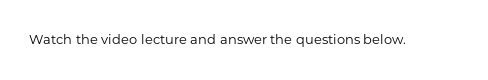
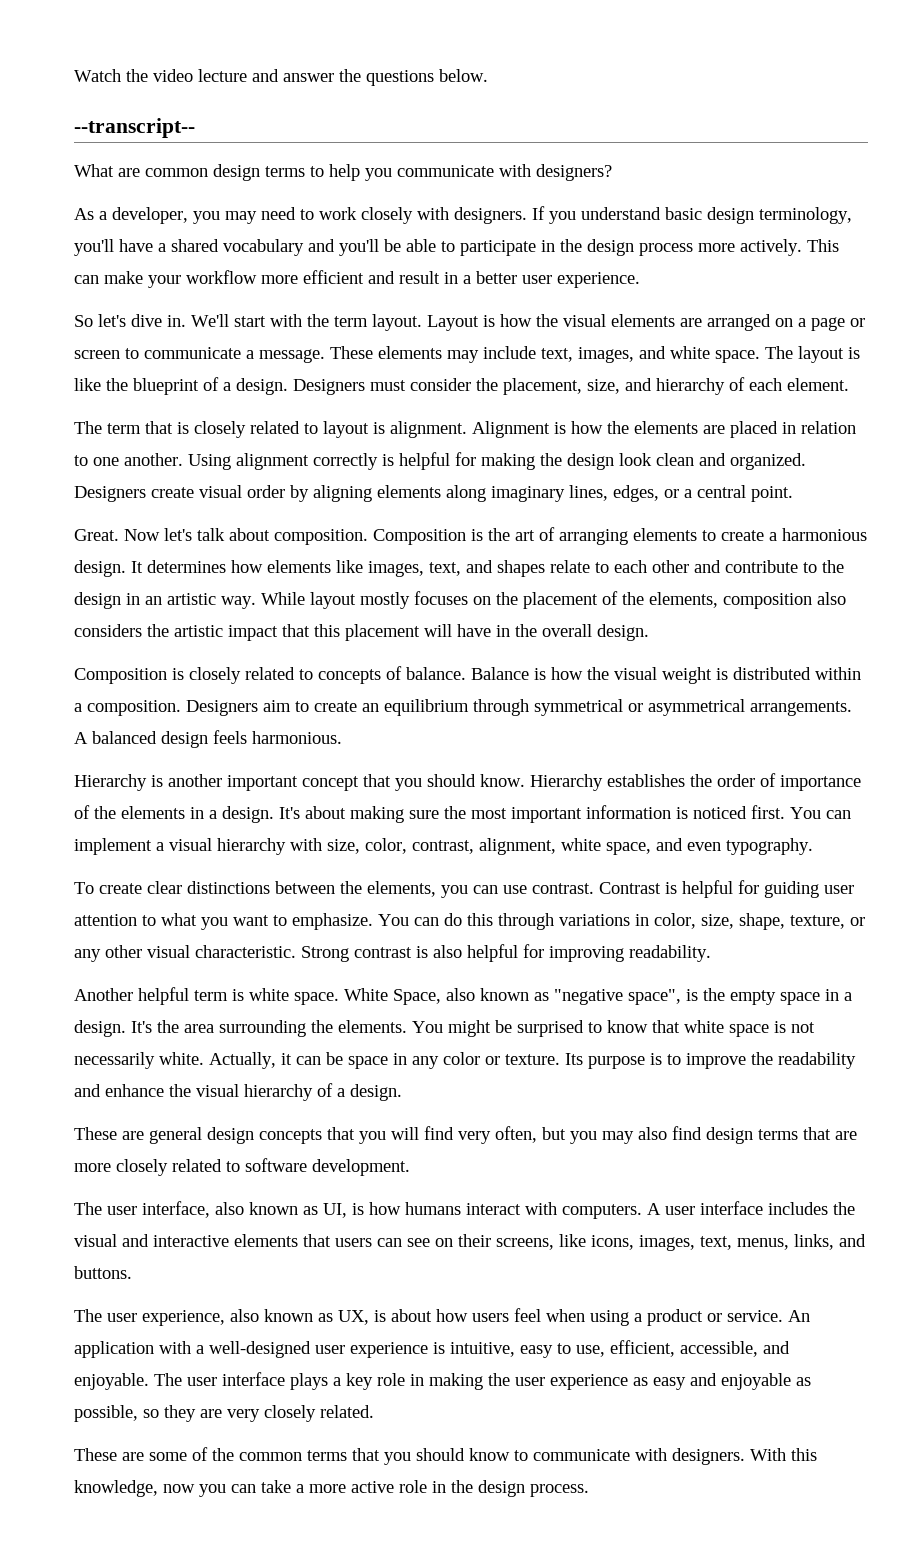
+ --transcript--
+ What are common design terms to help you communicate with designers?
+ As a developer, you may need to work closely with designers. If you understand basic design terminology, you'll have a shared vocabulary and you'll be able to participate in the design process more actively. This can make your workflow more efficient and result in a better user experience.
+ So let's dive in. We'll start with the term layout. Layout is how the visual elements are arranged on a page or screen to communicate a message. These elements may include text, images, and white space. The layout is like the blueprint of a design. Designers must consider the placement, size, and hierarchy of each element.
+ The term that is closely related to layout is alignment. Alignment is how the elements are placed in relation to one another. Using alignment correctly is helpful for making the design look clean and organized. Designers create visual order by aligning elements along imaginary lines, edges, or a central point.
+ Great. Now let's talk about composition. Composition is the art of arranging elements to create a harmonious design. It determines how elements like images, text, and shapes relate to each other and contribute to the design in an artistic way. While layout mostly focuses on the placement of the elements, composition also considers the artistic impact that this placement will have in the overall design.
+ Composition is closely related to concepts of balance. Balance is how the visual weight is distributed within a composition. Designers aim to create an equilibrium through symmetrical or asymmetrical arrangements. A balanced design feels harmonious.
+ Hierarchy is another important concept that you should know. Hierarchy establishes the order of importance of the elements in a design. It's about making sure the most important information is noticed first. You can implement a visual hierarchy with size, color, contrast, alignment, white space, and even typography.
+ To create clear distinctions between the elements, you can use contrast. Contrast is helpful for guiding user attention to what you want to emphasize. You can do this through variations in color, size, shape, texture, or any other visual characteristic. Strong contrast is also helpful for improving readability.
+ Another helpful term is white space. White Space, also known as "negative space", is the empty space in a design. It's the area surrounding the elements. You might be surprised to know that white space is not necessarily white. Actually, it can be space in any color or texture. Its purpose is to improve the readability and enhance the visual hierarchy of a design.
+ These are general design concepts that you will find very often, but you may also find design terms that are more closely related to software development.
+ The user interface, also known as UI, is how humans interact with computers. A user interface includes the visual and interactive elements that users can see on their screens, like icons, images, text, menus, links, and buttons.
+ The user experience, also known as UX, is about how users feel when using a product or service. An application with a well-designed user experience is intuitive, easy to use, efficient, accessible, and enjoyable. The user interface plays a key role in making the user experience as easy and enjoyable as possible, so they are very closely related.
+ These are some of the common terms that you should know to communicate with designers. With this knowledge, now you can take a more active role in the design process.

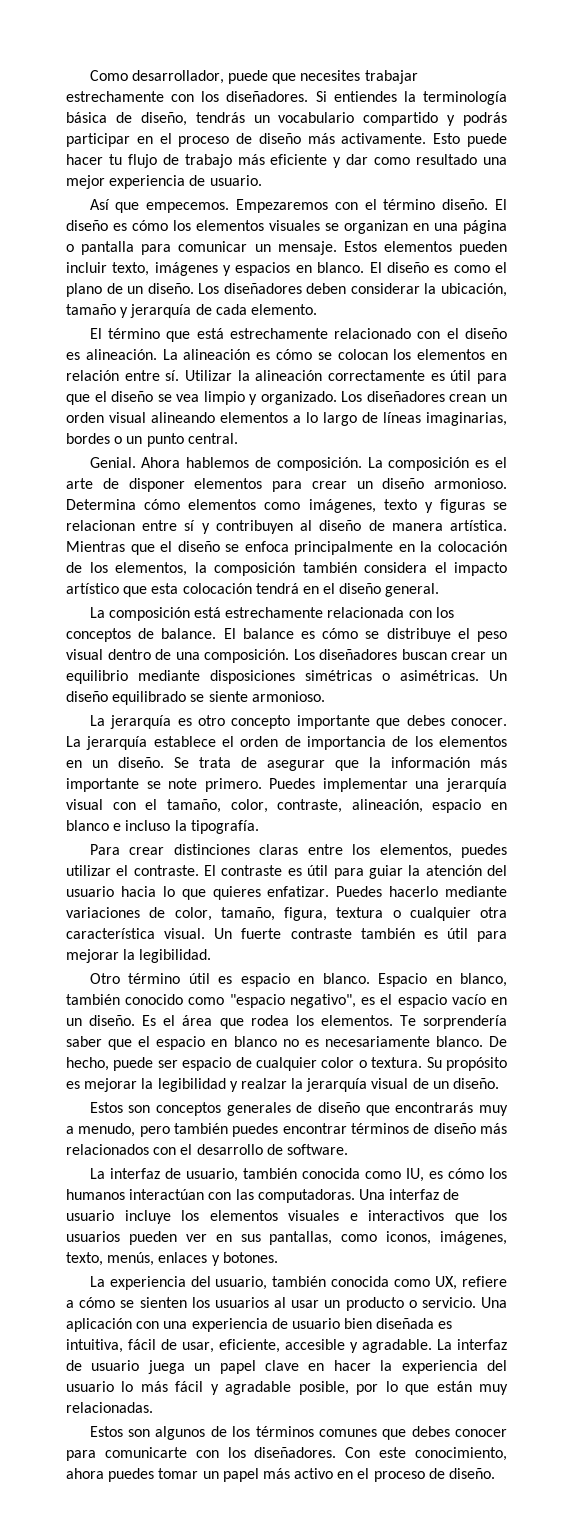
- Watch the video lecture and answer the questions below.
- --transcript--
- What are common design terms to help you communicate with designers?
- As a developer, you may need to work closely with designers. If you understand basic design terminology, you'll have a shared vocabulary and you'll be able to participate in the design process more actively. This can make your workflow more efficient and result in a better user experience.
- So let's dive in. We'll start with the term layout. Layout is how the visual elements are arranged on a page or screen to communicate a message. These elements may include text, images, and white space. The layout is like the blueprint of a design. Designers must consider the placement, size, and hierarchy of each element.
- The term that is closely related to layout is alignment. Alignment is how the elements are placed in relation to one another. Using alignment correctly is helpful for making the design look clean and organized. Designers create visual order by aligning elements along imaginary lines, edges, or a central point.
- Great. Now let's talk about composition. Composition is the art of arranging elements to create a harmonious design. It determines how elements like images, text, and shapes relate to each other and contribute to the design in an artistic way. While layout mostly focuses on the placement of the elements, composition also considers the artistic impact that this placement will have in the overall design.
- Composition is closely related to concepts of balance. Balance is how the visual weight is distributed within a composition. Designers aim to create an equilibrium through symmetrical or asymmetrical arrangements. A balanced design feels harmonious.
- Hierarchy is another important concept that you should know. Hierarchy establishes the order of importance of the elements in a design. It's about making sure the most important information is noticed first. You can implement a visual hierarchy with size, color, contrast, alignment, white space, and even typography.
- To create clear distinctions between the elements, you can use contrast. Contrast is helpful for guiding user attention to what you want to emphasize. You can do this through variations in color, size, shape, texture, or any other visual characteristic. Strong contrast is also helpful for improving readability.
- Another helpful term is white space. White Space, also known as "negative space", is the empty space in a design. It's the area surrounding the elements. You might be surprised to know that white space is not necessarily white. Actually, it can be space in any color or texture. Its purpose is to improve the readability and enhance the visual hierarchy of a design.
- These are general design concepts that you will find very often, but you may also find design terms that are more closely related to software development.
- The user interface, also known as UI, is how humans interact with computers. A user interface includes the visual and interactive elements that users can see on their screens, like icons, images, text, menus, links, and buttons.
- The user experience, also known as UX, is about how users feel when using a product or service. An application with a well-designed user experience is intuitive, easy to use, efficient, accessible, and enjoyable. The user interface plays a key role in making the user experience as easy and enjoyable as possible, so they are very closely related.
- These are some of the common terms that you should know to communicate with designers. With this knowledge, now you can take a more active role in the design process.
+ Como desarrollador, puede que necesites trabajar estrechamente con los diseñadores. Si entiendes la terminología básica de diseño, tendrás un vocabulario compartido y podrás participar en el proceso de diseño más activamente. Esto puede hacer tu flujo de trabajo más eficiente y dar como resultado una mejor experiencia de usuario.
+ Así que empecemos. Empezaremos con el término diseño. El diseño es cómo los elementos visuales se organizan en una página o pantalla para comunicar un mensaje. Estos elementos pueden incluir texto, imágenes y espacios en blanco. El diseño es como el plano de un diseño. Los diseñadores deben considerar la ubicación, tamaño y jerarquía de cada elemento.
+ El término que está estrechamente relacionado con el diseño es alineación. La alineación es cómo se colocan los elementos en relación entre sí. Utilizar la alineación correctamente es útil para que el diseño se vea limpio y organizado. Los diseñadores crean un orden visual alineando elementos a lo largo de líneas imaginarias, bordes o un punto central.
+ Genial. Ahora hablemos de composición. La composición es el arte de disponer elementos para crear un diseño armonioso. Determina cómo elementos como imágenes, texto y figuras se relacionan entre sí y contribuyen al diseño de manera artística. Mientras que el diseño se enfoca principalmente en la colocación de los elementos, la composición también considera el impacto artístico que esta colocación tendrá en el diseño general.
+ La composición está estrechamente relacionada con los conceptos de balance. El balance es cómo se distribuye el peso visual dentro de una composición. Los diseñadores buscan crear un equilibrio mediante disposiciones simétricas o asimétricas. Un diseño equilibrado se siente armonioso.
+ La jerarquía es otro concepto importante que debes conocer. La jerarquía establece el orden de importancia de los elementos en un diseño. Se trata de asegurar que la información más importante se note primero. Puedes implementar una jerarquía visual con el tamaño, color, contraste, alineación, espacio en blanco e incluso la tipografía.
+ Para crear distinciones claras entre los elementos, puedes utilizar el contraste. El contraste es útil para guiar la atención del usuario hacia lo que quieres enfatizar. Puedes hacerlo mediante variaciones de color, tamaño, figura, textura o cualquier otra característica visual. Un fuerte contraste también es útil para mejorar la legibilidad.
+ Otro término útil es espacio en blanco. Espacio en blanco, también conocido como "espacio negativo", es el espacio vacío en un diseño. Es el área que rodea los elementos. Te sorprendería saber que el espacio en blanco no es necesariamente blanco. De hecho, puede ser espacio de cualquier color o textura. Su propósito es mejorar la legibilidad y realzar la jerarquía visual de un diseño.
+ Estos son conceptos generales de diseño que encontrarás muy a menudo, pero también puedes encontrar términos de diseño más relacionados con el desarrollo de software.
+ La interfaz de usuario, también conocida como IU, es cómo los humanos interactúan con las computadoras. Una interfaz de usuario incluye los elementos visuales e interactivos que los usuarios pueden ver en sus pantallas, como iconos, imágenes, texto, menús, enlaces y botones.
+ La experiencia del usuario, también conocida como UX, refiere a cómo se sienten los usuarios al usar un producto o servicio. Una aplicación con una experiencia de usuario bien diseñada es intuitiva, fácil de usar, eficiente, accesible y agradable. La interfaz de usuario juega un papel clave en hacer la experiencia del usuario lo más fácil y agradable posible, por lo que están muy relacionadas.
+ Estos son algunos de los términos comunes que debes conocer para comunicarte con los diseñadores. Con este conocimiento, ahora puedes tomar un papel más activo en el proceso de diseño.

